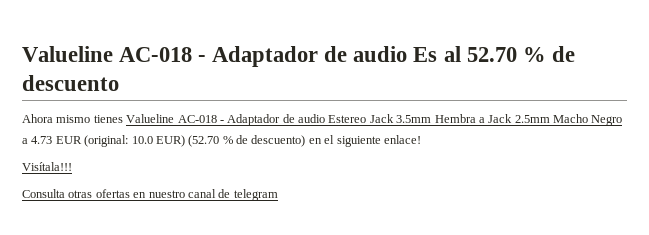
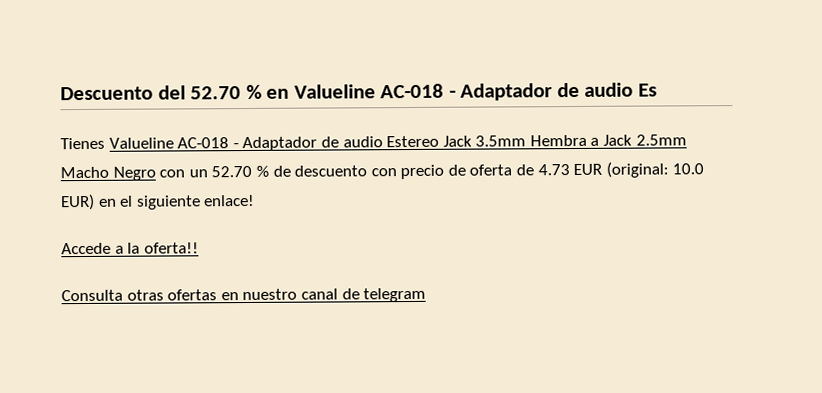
- Valueline AC-018 - Adaptador de audio Es al 52.70 % de descuento
- Ahora mismo tienes Valueline AC-018 - Adaptador de audio Estereo Jack 3.5mm Hembra a Jack 2.5mm Macho Negro a 4.73 EUR (original: 10.0 EUR) (52.70 % de descuento) en el siguiente enlace!
+ Descuento del 52.70 % en Valueline AC-018 - Adaptador de audio Es
+ Tienes Valueline AC-018 - Adaptador de audio Estereo Jack 3.5mm Hembra a Jack 2.5mm Macho Negro con un 52.70 % de descuento con precio de oferta de 4.73 EUR (original: 10.0 EUR) en el siguiente enlace!
- Visítala!!!
+ Accede a la oferta!!

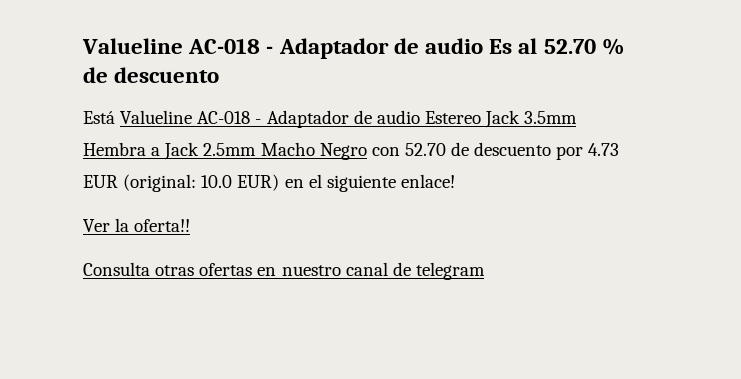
- Descuento del 52.70 % en Valueline AC-018 - Adaptador de audio Es
- Tienes Valueline AC-018 - Adaptador de audio Estereo Jack 3.5mm Hembra a Jack 2.5mm Macho Negro con un 52.70 % de descuento con precio de oferta de 4.73 EUR (original: 10.0 EUR) en el siguiente enlace!
+ Valueline AC-018 - Adaptador de audio Es al 52.70 % de descuento
+ Está Valueline AC-018 - Adaptador de audio Estereo Jack 3.5mm Hembra a Jack 2.5mm Macho Negro con 52.70 de descuento por 4.73 EUR (original: 10.0 EUR) en el siguiente enlace!
- Accede a la oferta!!
+ Ver la oferta!!

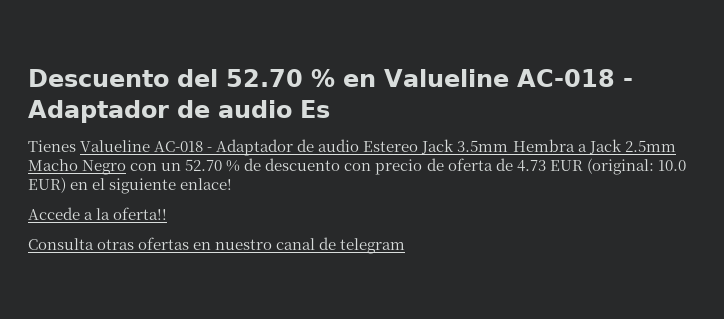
- Valueline AC-018 - Adaptador de audio Es al 52.70 % de descuento
- Está Valueline AC-018 - Adaptador de audio Estereo Jack 3.5mm Hembra a Jack 2.5mm Macho Negro con 52.70 de descuento por 4.73 EUR (original: 10.0 EUR) en el siguiente enlace!
+ Descuento del 52.70 % en Valueline AC-018 - Adaptador de audio Es
+ Tienes Valueline AC-018 - Adaptador de audio Estereo Jack 3.5mm Hembra a Jack 2.5mm Macho Negro con un 52.70 % de descuento con precio de oferta de 4.73 EUR (original: 10.0 EUR) en el siguiente enlace!
- Ver la oferta!!
+ Accede a la oferta!!

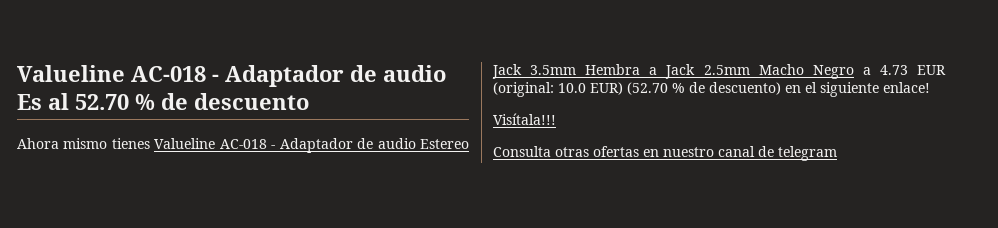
- Descuento del 52.70 % en Valueline AC-018 - Adaptador de audio Es
- Tienes Valueline AC-018 - Adaptador de audio Estereo Jack 3.5mm Hembra a Jack 2.5mm Macho Negro con un 52.70 % de descuento con precio de oferta de 4.73 EUR (original: 10.0 EUR) en el siguiente enlace!
+ Valueline AC-018 - Adaptador de audio Es al 52.70 % de descuento
+ Ahora mismo tienes Valueline AC-018 - Adaptador de audio Estereo Jack 3.5mm Hembra a Jack 2.5mm Macho Negro a 4.73 EUR (original: 10.0 EUR) (52.70 % de descuento) en el siguiente enlace!
- Accede a la oferta!!
+ Visítala!!!

